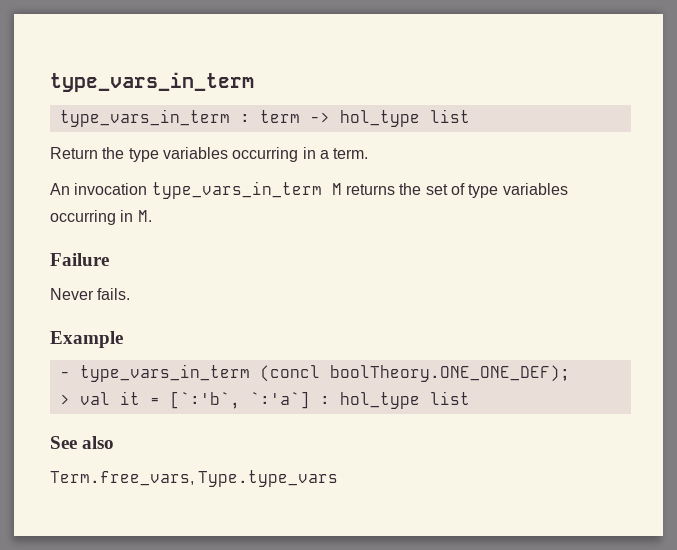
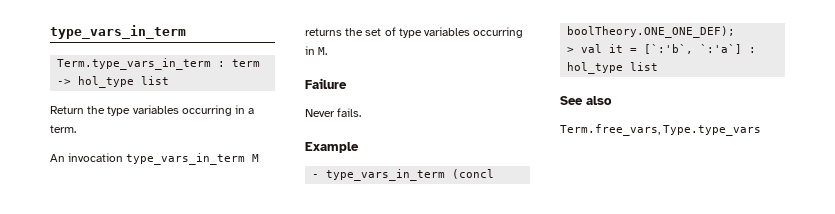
- type_vars_in_term : term -> hol_type list
+ Term.type_vars_in_term : term -> hol_type list

